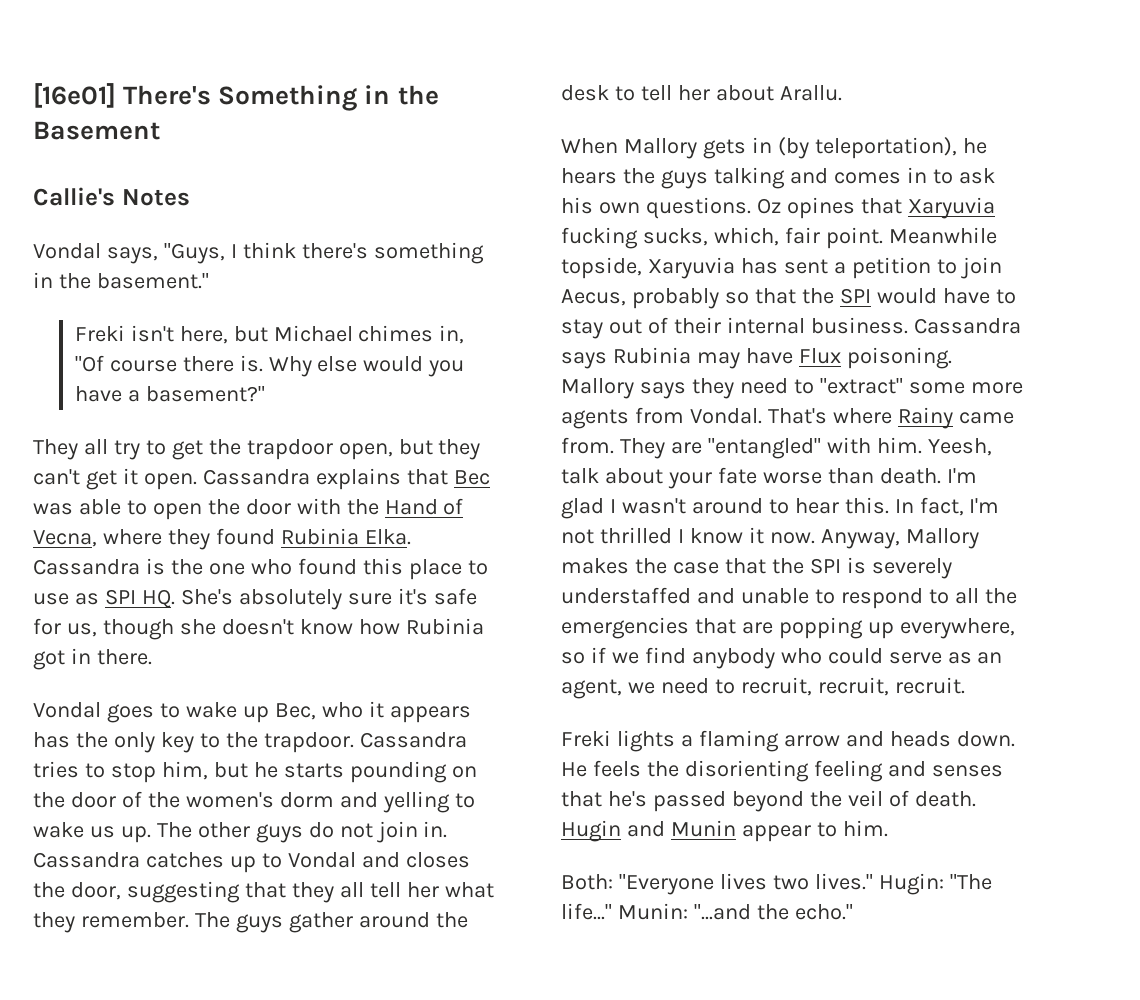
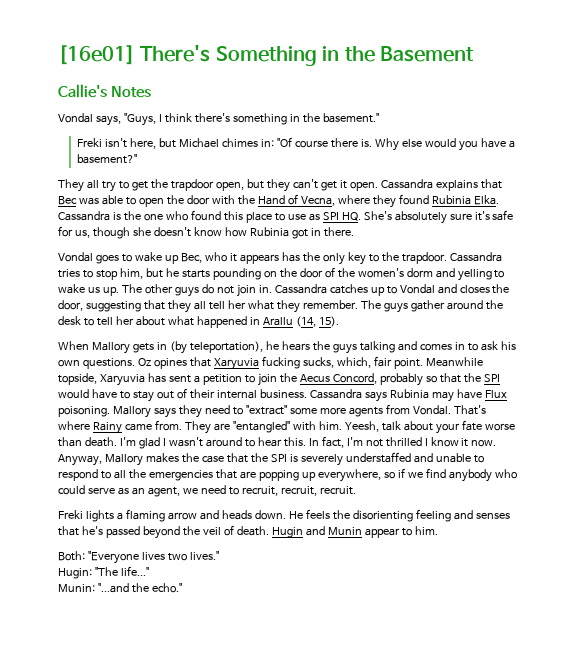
- Freki isn't here, but Michael chimes in, "Of course there is.
+ Freki isn't here, but Michael chimes in: "Of course there is.
- The guys gather around the desk to tell her about Arallu.
+ The guys gather around the desk to tell her about what happened in Arallu (14, 15).
- Meanwhile topside, Xaryuvia has sent a petition to join Aecus, probably so that the SPI would have to stay out of their internal business.
+ Meanwhile topside, Xaryuvia has sent a petition to join the Aecus Concord, probably so that the SPI would have to stay out of their internal business.
- Both: "Everyone lives two lives." Hugin: "The life..." Munin: "...and the echo."
+ Both: "Everyone lives two lives."
+ Hugin: "The life..."
+ Munin: "...and the echo."

